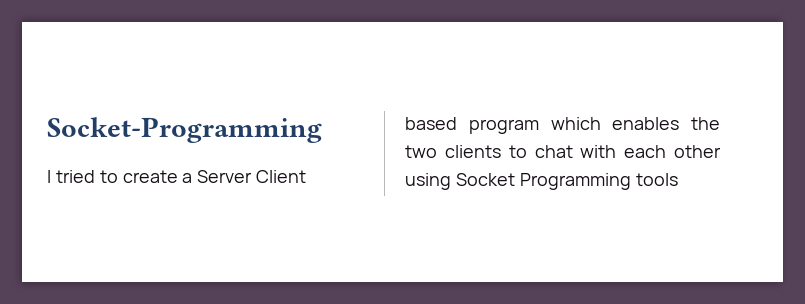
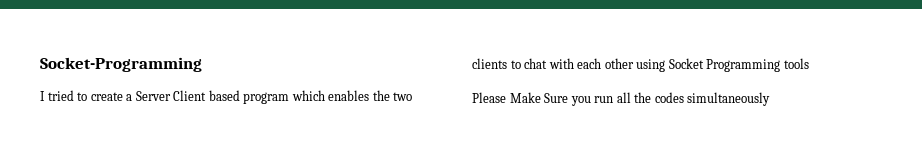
+ Please Make Sure you run all the codes simultaneously

